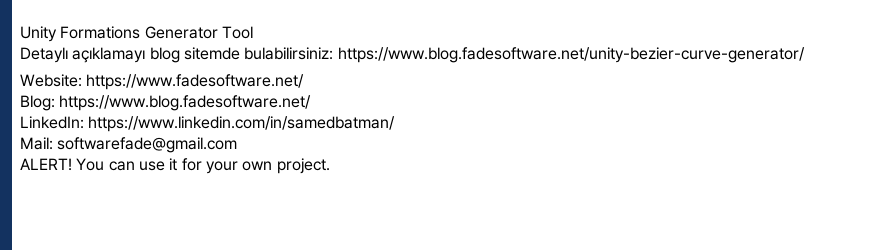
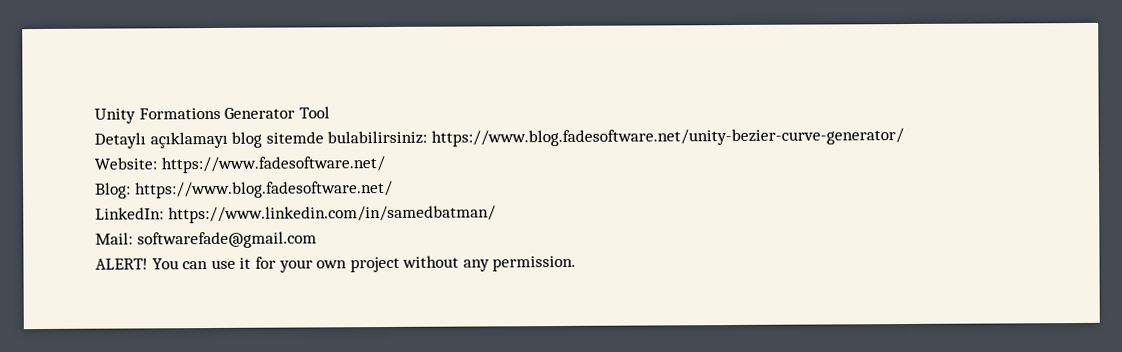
- You can use it for your own project.
+ You can use it for your own project without any permission.

